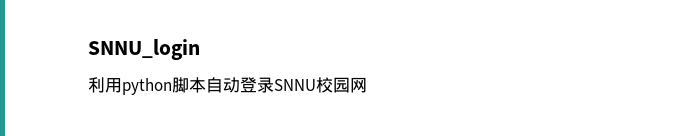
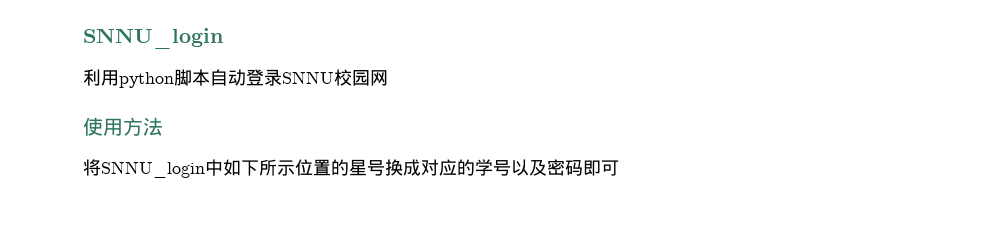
+ 使用方法
+ 将SNNU_login中如下所示位置的星号换成对应的学号以及密码即可

